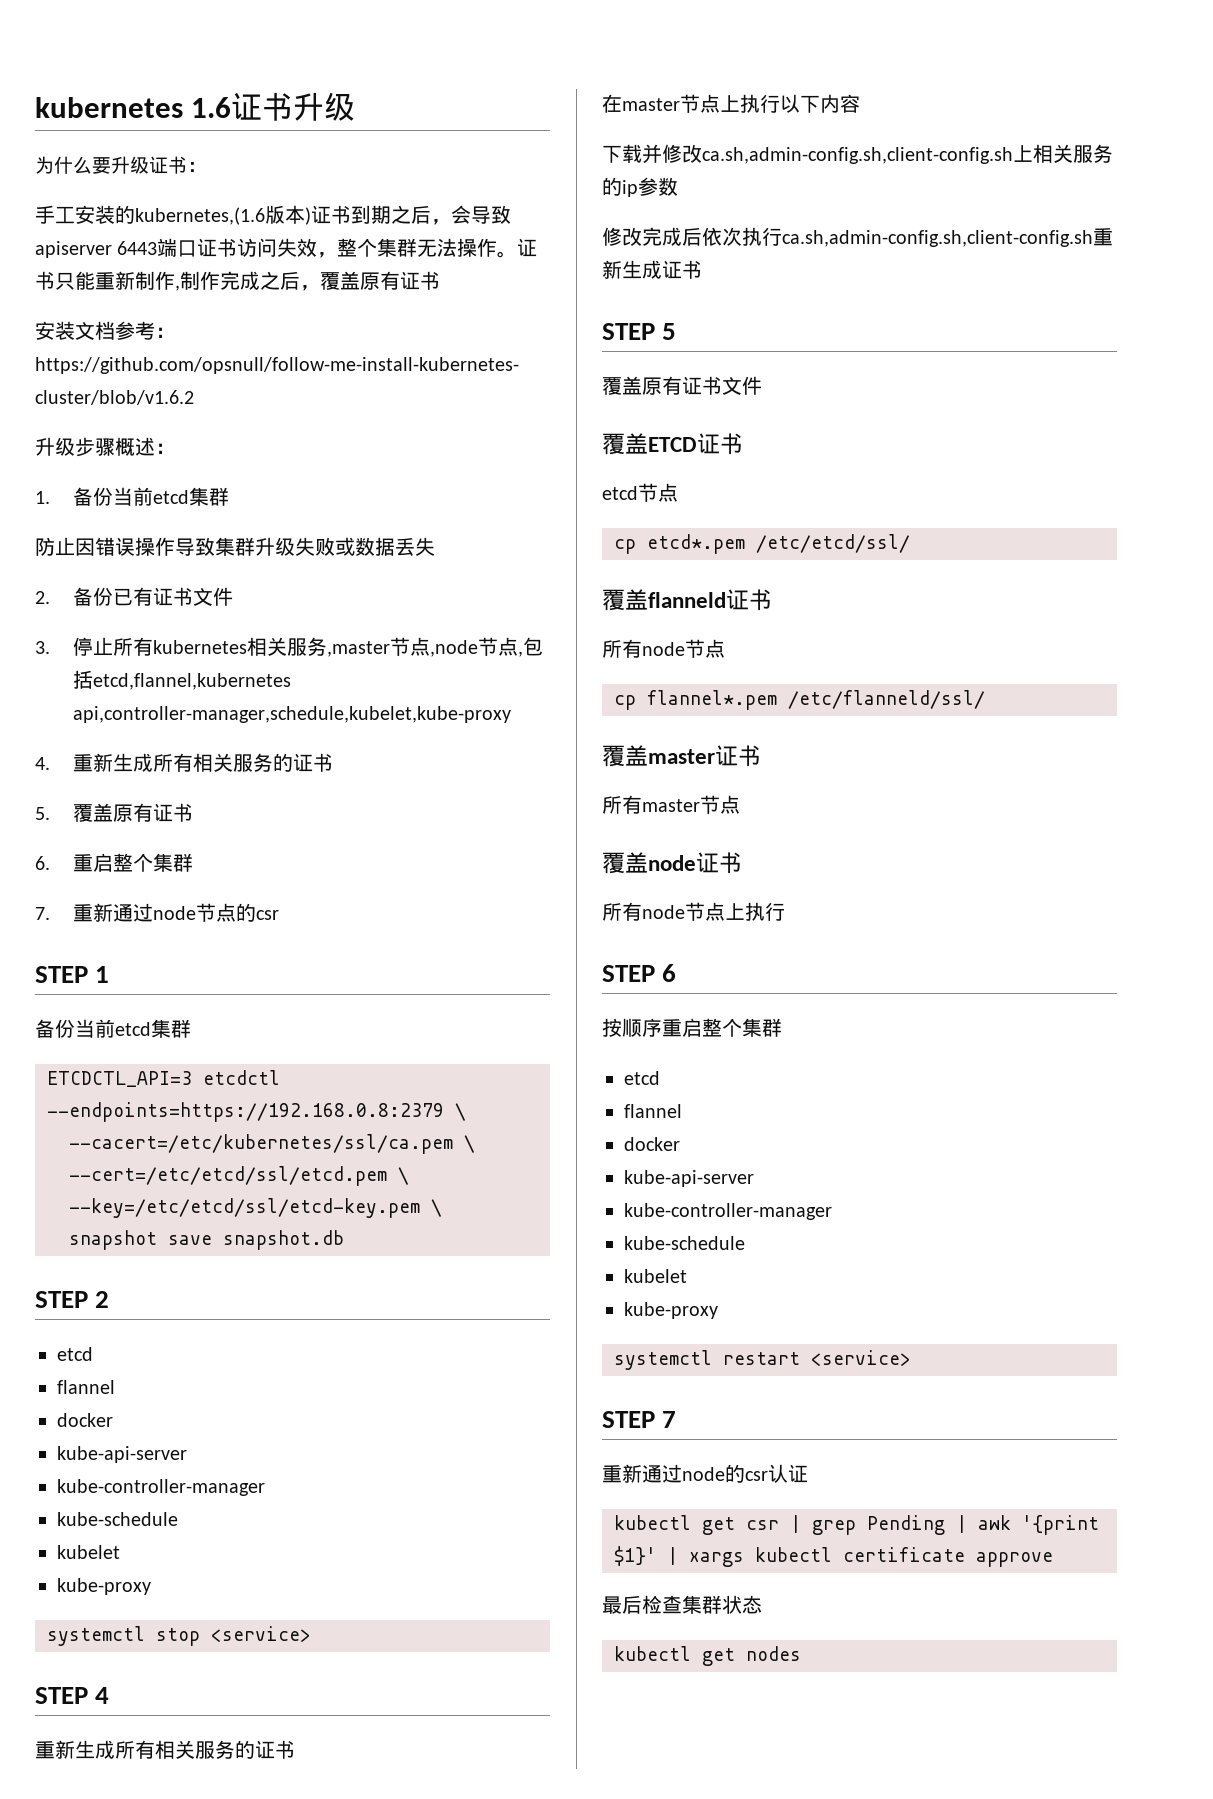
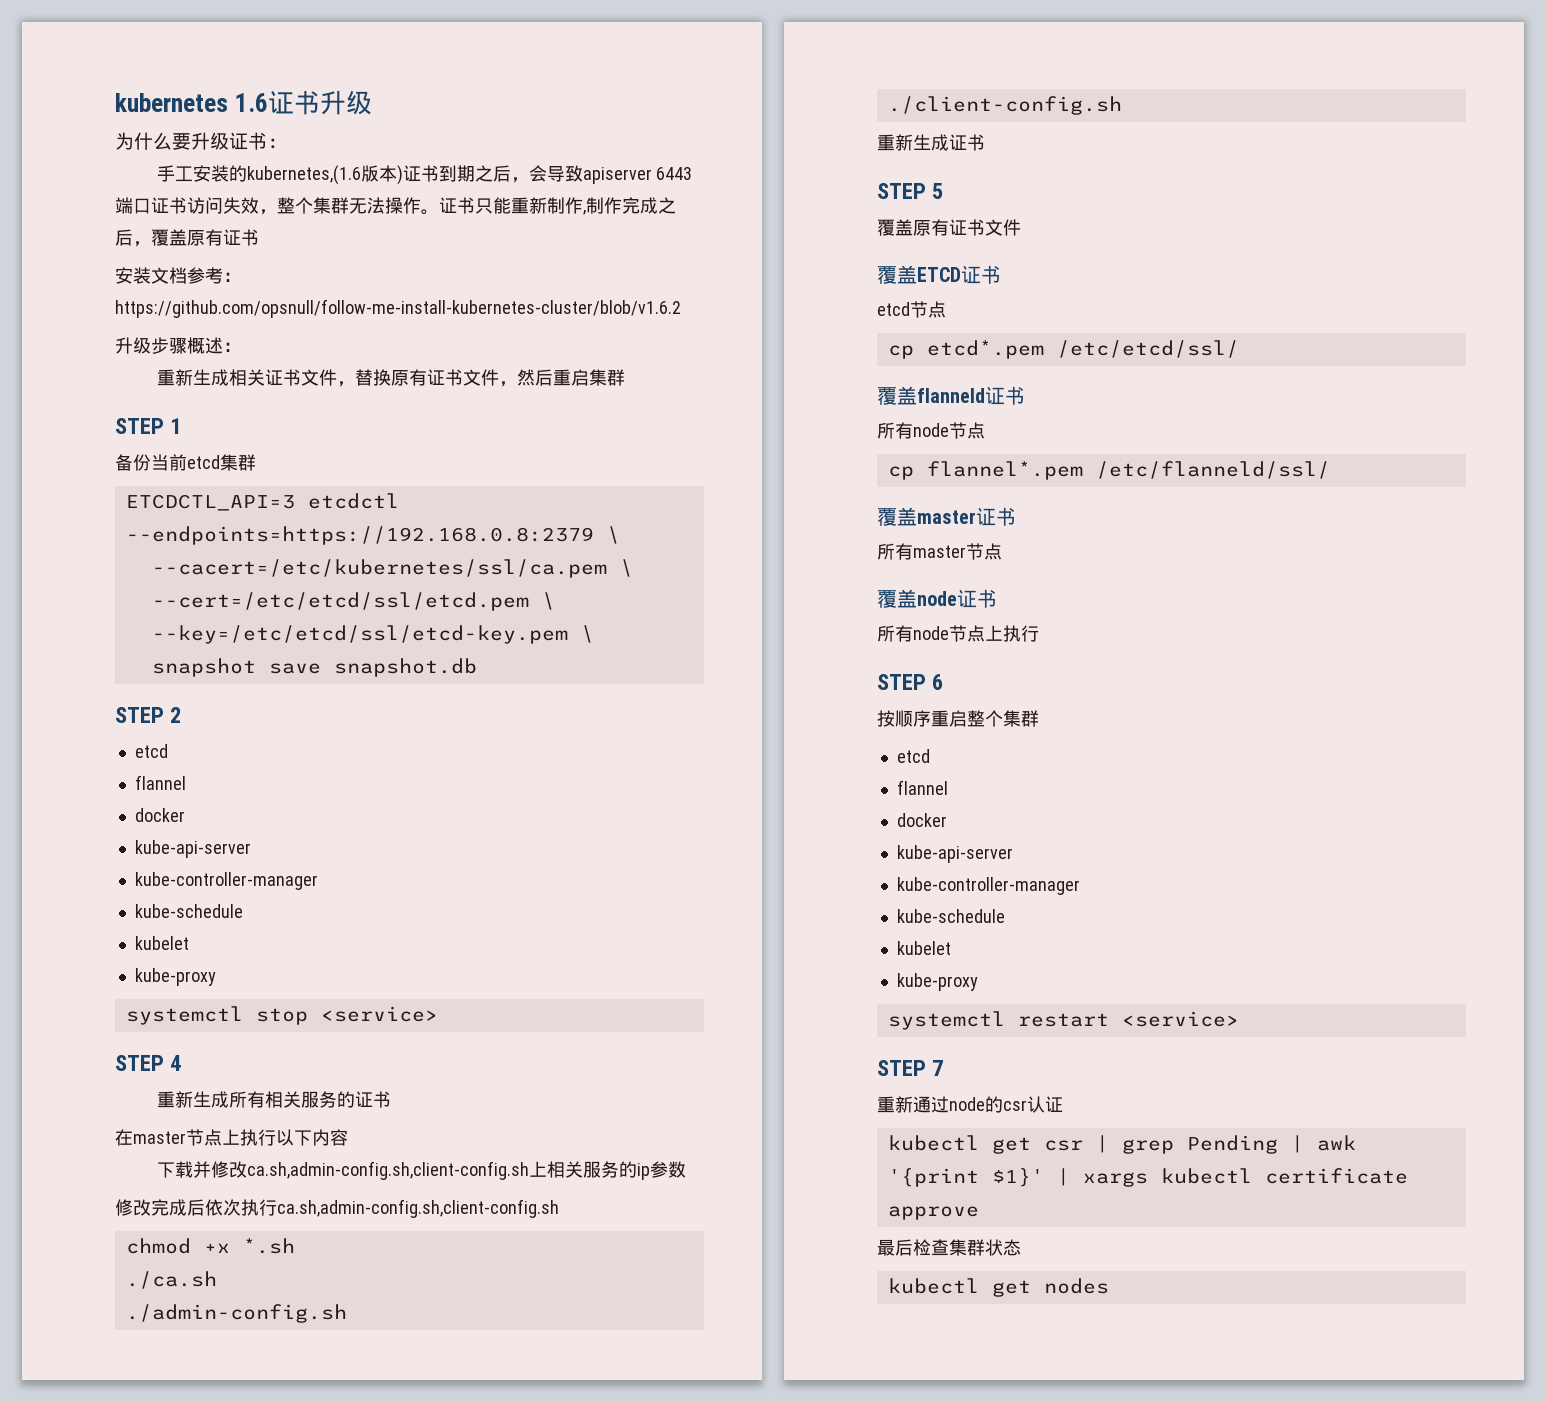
- 1.备份当前etcd集群
- 防止因错误操作导致集群升级失败或数据丢失
- 2.备份已有证书文件
- 3.停止所有kubernetes相关服务,master节点,node节点,包括etcd,flannel,kubernetes api,controller-manager,schedule,kubelet,kube-proxy
- 4.重新生成所有相关服务的证书
- 5.覆盖原有证书
- 6.重启整个集群
- 7.重新通过node节点的csr
+ 重新生成相关证书文件，替换原有证书文件，然后重启集群
- 修改完成后依次执行ca.sh,admin-config.sh,client-config.sh重新生成证书
+ 修改完成后依次执行ca.sh,admin-config.sh,client-config.sh
+ chmod +x *.sh
+ ./ca.sh
+ ./admin-config.sh
+ ./client-config.sh
+ 重新生成证书

